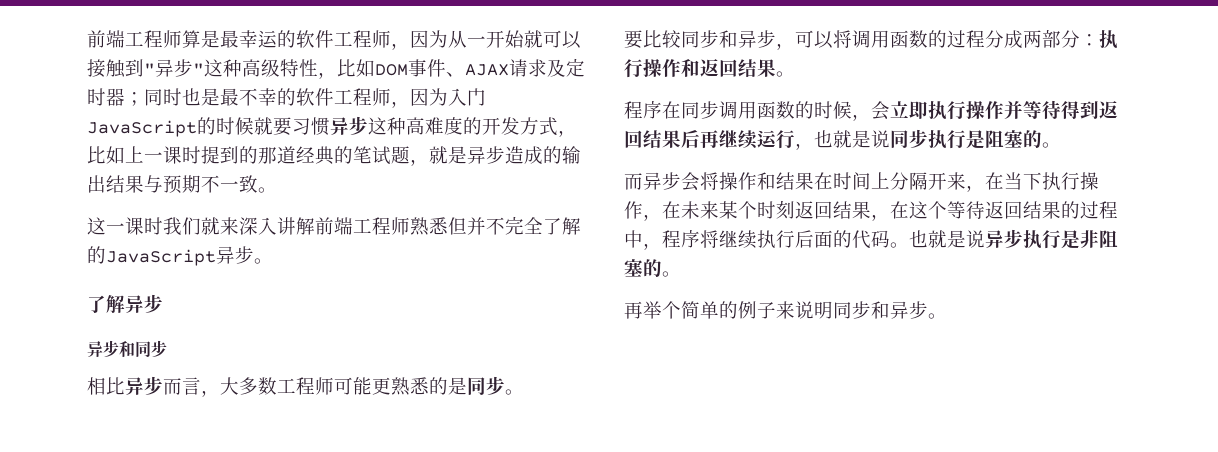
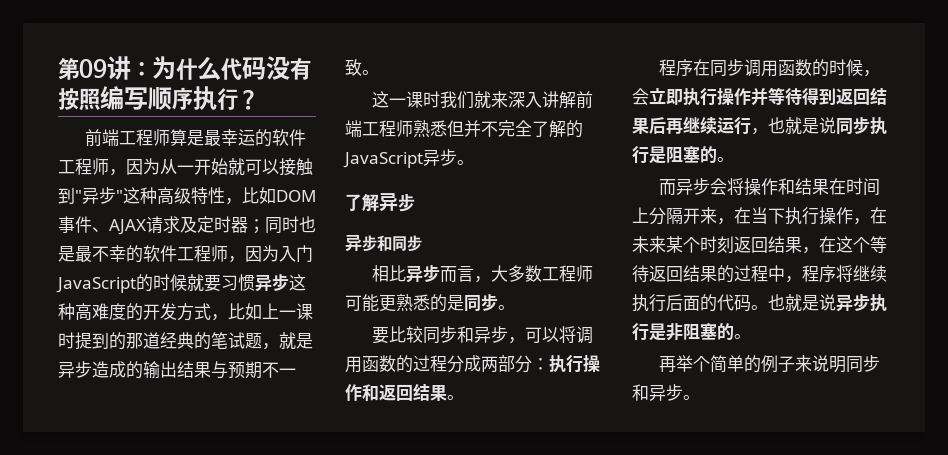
+ 第09讲：为什么代码没有按照编写顺序执行？

